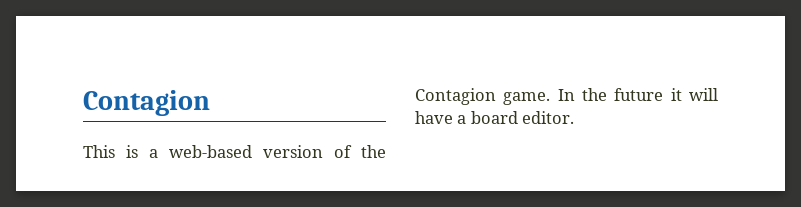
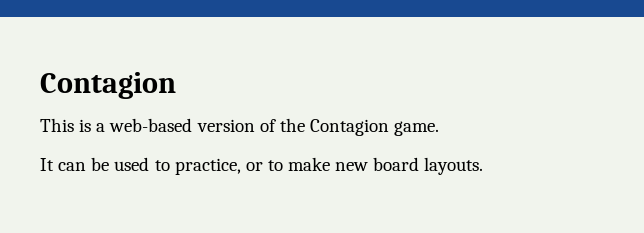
- This is a web-based version of the Contagion game. In the future it will have a board editor.
+ This is a web-based version of the Contagion game.
+ It can be used to practice, or to make new board layouts.

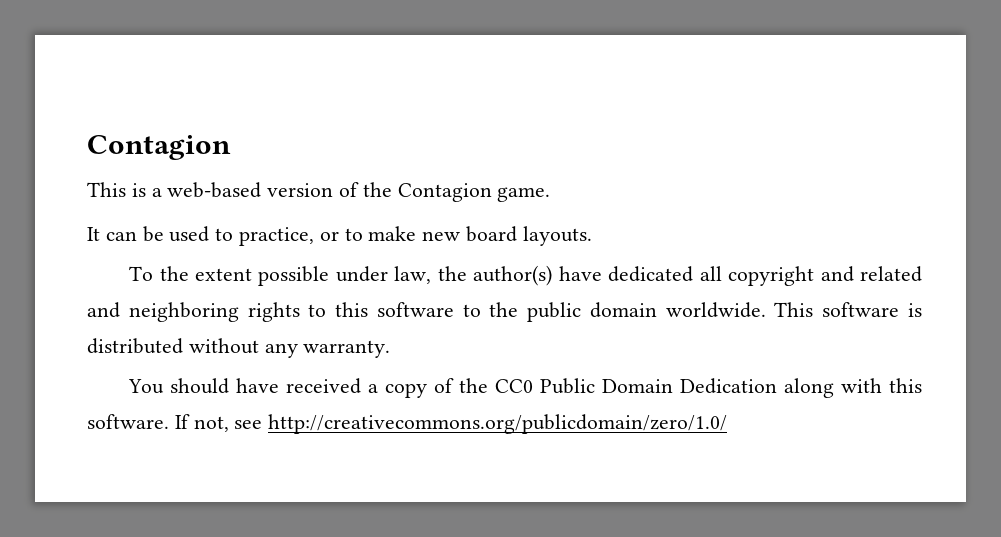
+ To the extent possible under law, the author(s) have dedicated all copyright and related and neighboring rights to this software to the public domain worldwide. This software is distributed without any warranty.
+ You should have received a copy of the CC0 Public Domain Dedication along with this software. If not, see http://creativecommons.org/publicdomain/zero/1.0/

